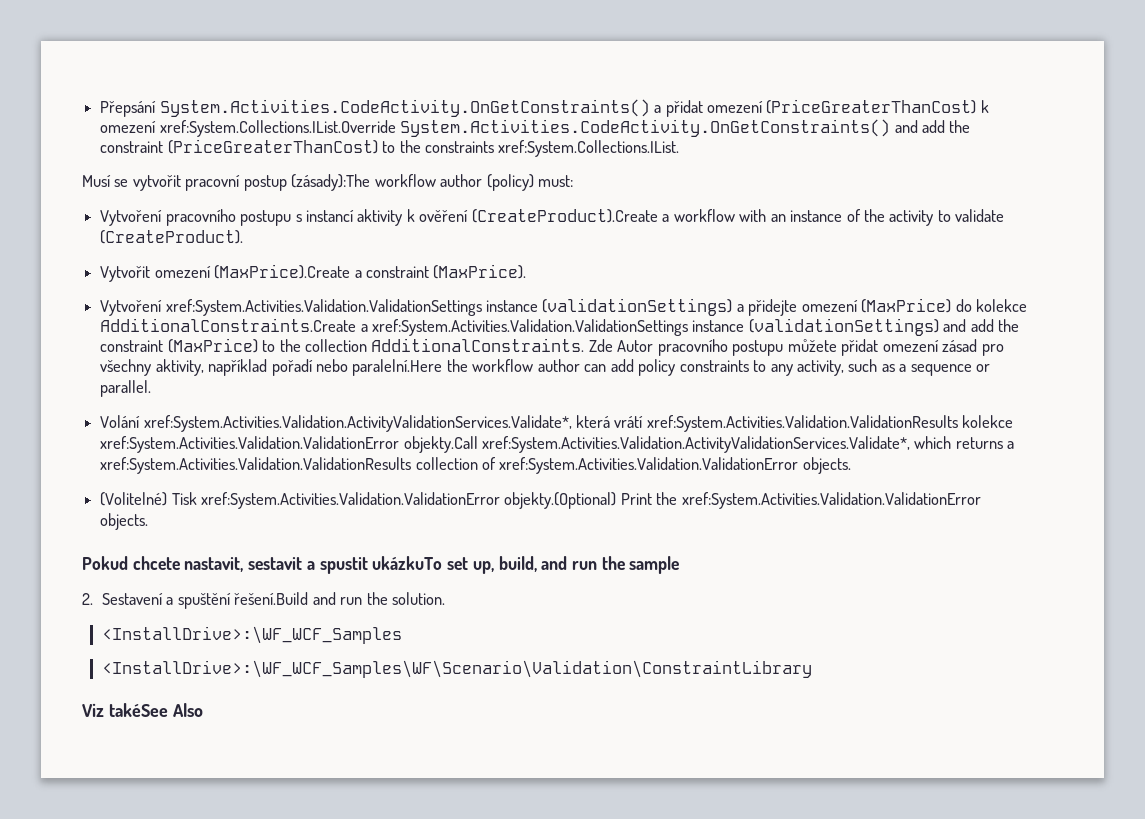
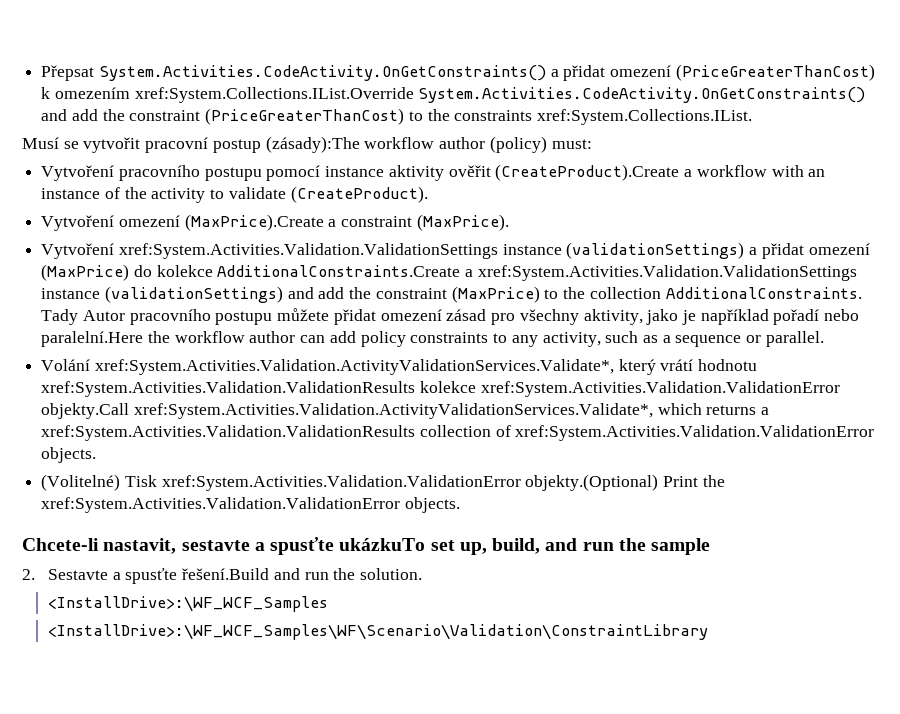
- Přepsání System.Activities.CodeActivity.OnGetConstraints() a přidat omezení (PriceGreaterThanCost) k omezení xref:System.Collections.IList.Override System.Activities.CodeActivity.OnGetConstraints() and add the constraint (PriceGreaterThanCost) to the constraints xref:System.Collections.IList.
+ Přepsat System.Activities.CodeActivity.OnGetConstraints() a přidat omezení (PriceGreaterThanCost) k omezením xref:System.Collections.IList.Override System.Activities.CodeActivity.OnGetConstraints() and add the constraint (PriceGreaterThanCost) to the constraints xref:System.Collections.IList.
- Vytvoření pracovního postupu s instancí aktivity k ověření (CreateProduct).Create a workflow with an instance of the activity to validate (CreateProduct).
+ Vytvoření pracovního postupu pomocí instance aktivity ověřit (CreateProduct).Create a workflow with an instance of the activity to validate (CreateProduct).
- Vytvořit omezení (MaxPrice).Create a constraint (MaxPrice).
+ Vytvoření omezení (MaxPrice).Create a constraint (MaxPrice).
- Vytvoření xref:System.Activities.Validation.ValidationSettings instance (validationSettings) a přidejte omezení (MaxPrice) do kolekce AdditionalConstraints.Create a xref:System.Activities.Validation.ValidationSettings instance (validationSettings) and add the constraint (MaxPrice) to the collection AdditionalConstraints.
+ Vytvoření xref:System.Activities.Validation.ValidationSettings instance (validationSettings) a přidat omezení (MaxPrice) do kolekce AdditionalConstraints.Create a xref:System.Activities.Validation.ValidationSettings instance (validationSettings) and add the constraint (MaxPrice) to the collection AdditionalConstraints.
- Zde Autor pracovního postupu můžete přidat omezení zásad pro všechny aktivity, například pořadí nebo paralelní.Here the workflow author can add policy constraints to any activity, such as a sequence or parallel.
+ Tady Autor pracovního postupu můžete přidat omezení zásad pro všechny aktivity, jako je například pořadí nebo paralelní.Here the workflow author can add policy constraints to any activity, such as a sequence or parallel.
- Volání xref:System.Activities.Validation.ActivityValidationServices.Validate*, která vrátí xref:System.Activities.Validation.ValidationResults kolekce xref:System.Activities.Validation.ValidationError objekty.Call xref:System.Activities.Validation.ActivityValidationServices.Validate*, which returns a xref:System.Activities.Validation.ValidationResults collection of xref:System.Activities.Validation.ValidationError objects.
+ Volání xref:System.Activities.Validation.ActivityValidationServices.Validate*, který vrátí hodnotu xref:System.Activities.Validation.ValidationResults kolekce xref:System.Activities.Validation.ValidationError objekty.Call xref:System.Activities.Validation.ActivityValidationServices.Validate*, which returns a xref:System.Activities.Validation.ValidationResults collection of xref:System.Activities.Validation.ValidationError objects.
- Pokud chcete nastavit, sestavit a spustit ukázkuTo set up, build, and run the sample
+ Chcete-li nastavit, sestavte a spusťte ukázkuTo set up, build, and run the sample
- 2. Sestavení a spuštění řešení.Build and run the solution.
+ 2. Sestavte a spusťte řešení.Build and run the solution.
- Viz takéSee Also

